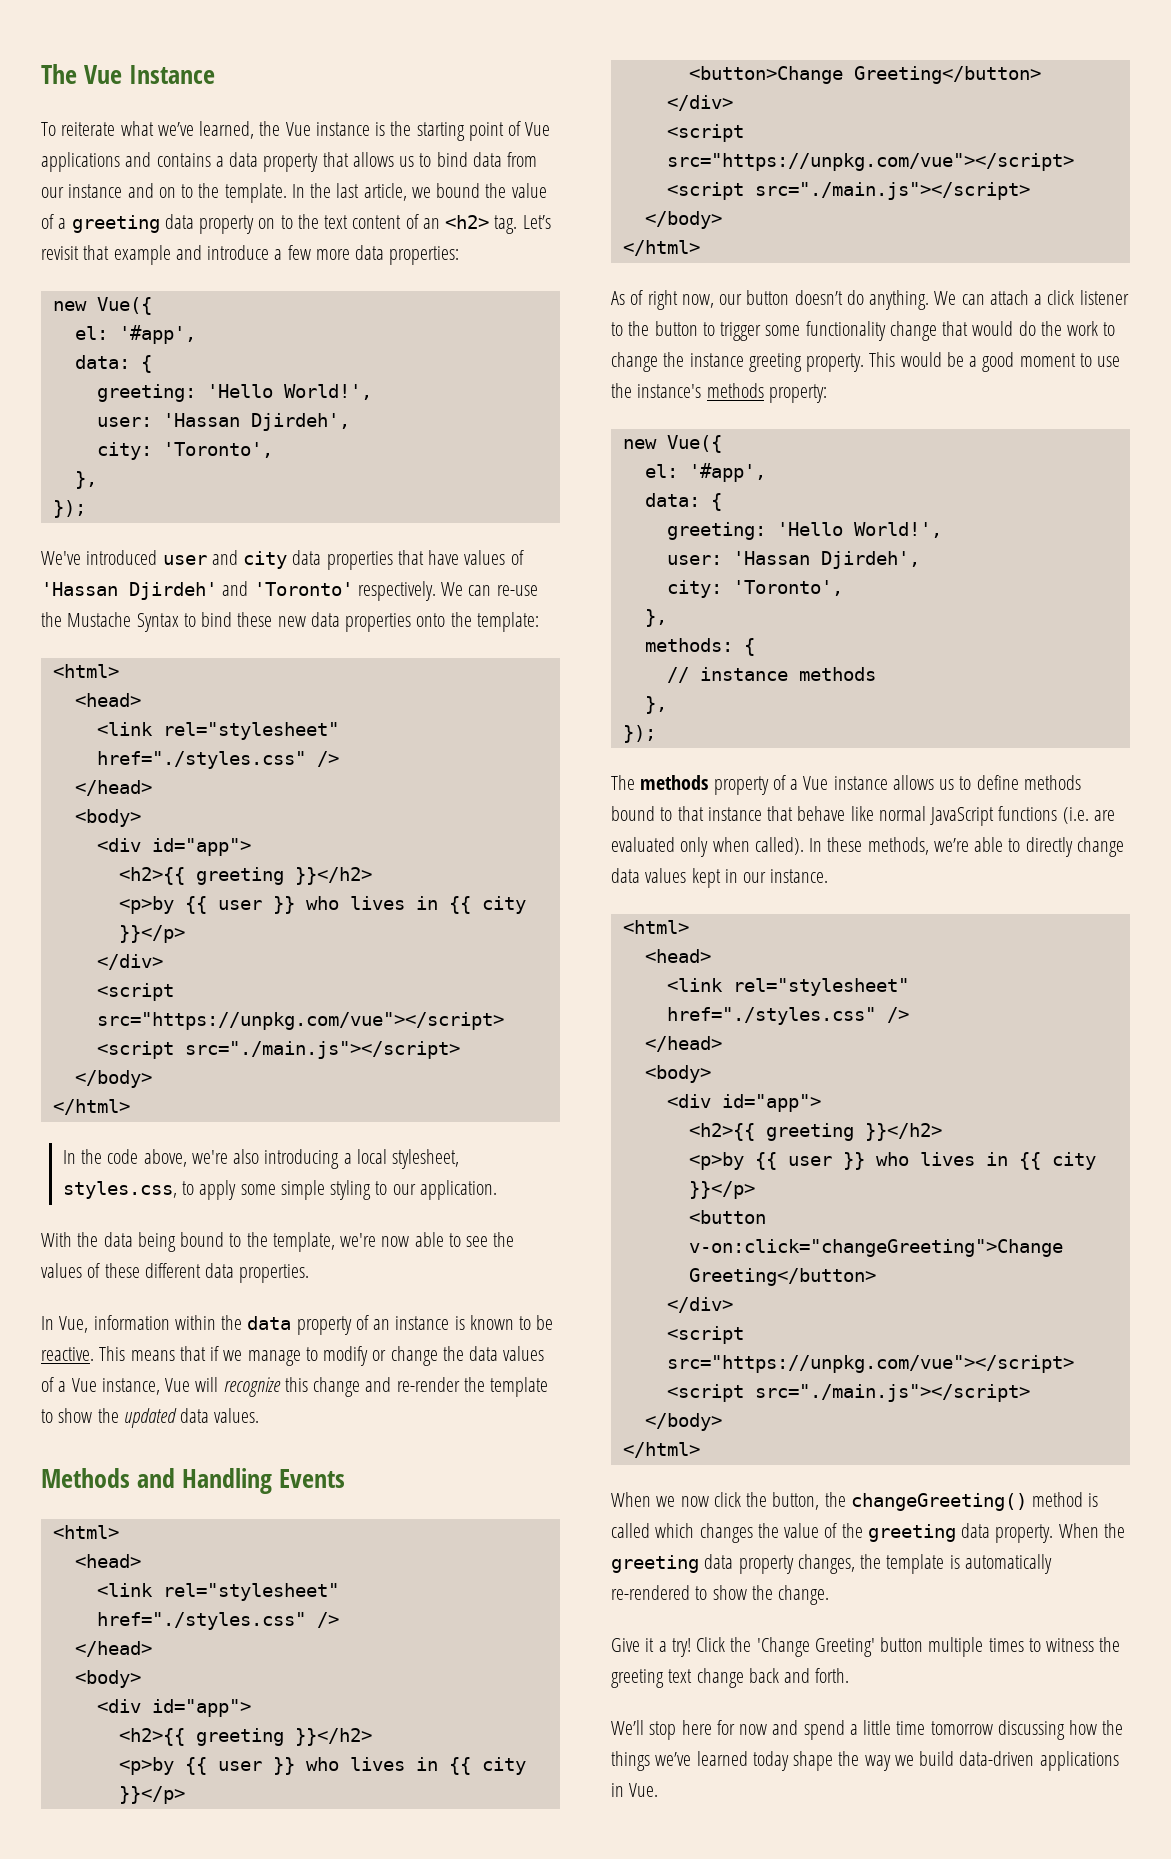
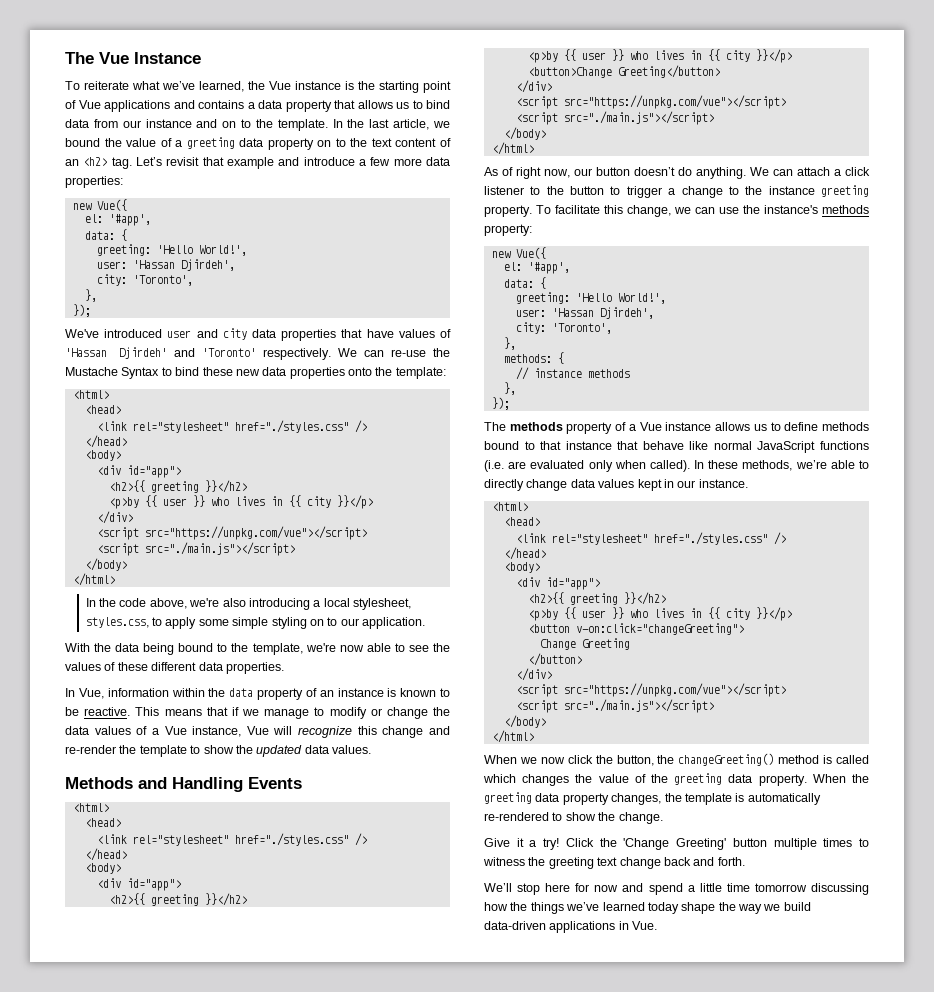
- In the code above, we're also introducing a local stylesheet, styles.css, to apply some simple styling to our application.
+ In the code above, we're also introducing a local stylesheet, styles.css, to apply some simple styling on to our application.
- We can attach a click listener to the button to trigger some functionality change that would do the work to change the instance greeting property. This would be a good moment to use the instance's methods property:
+ We can attach a click listener to the button to trigger a change to the instance greeting property. To facilitate this change, we can use the instance's methods property:
- <button v-on:click="changeGreeting">Change Greeting</button>
+ <button v-on:click="changeGreeting">
+ Change Greeting
+ </button>

